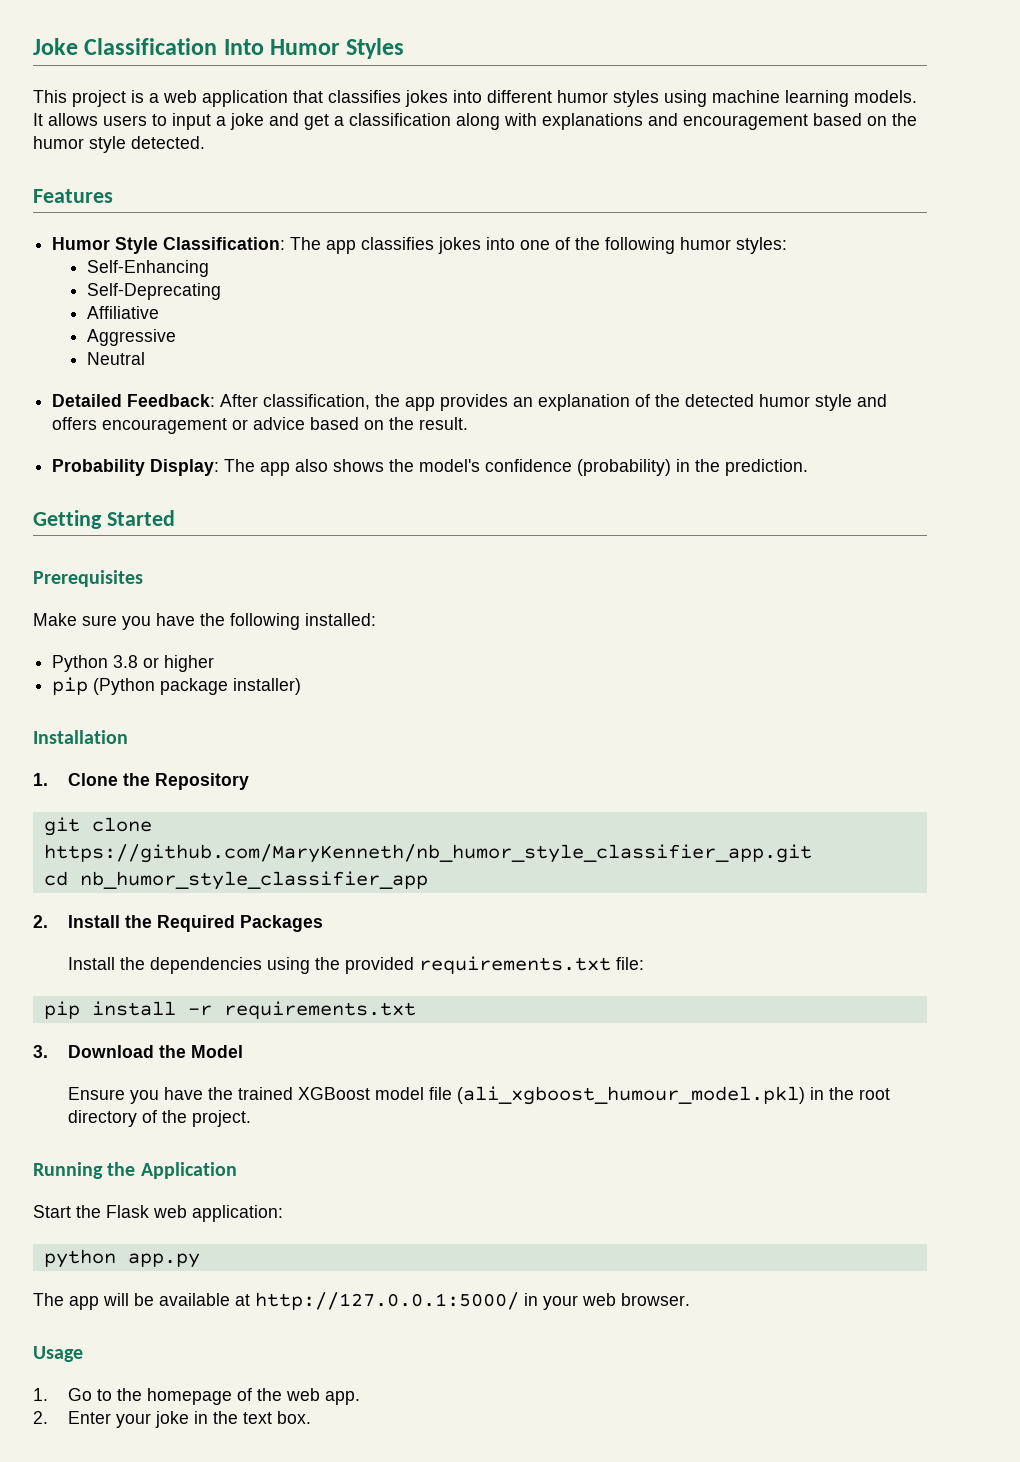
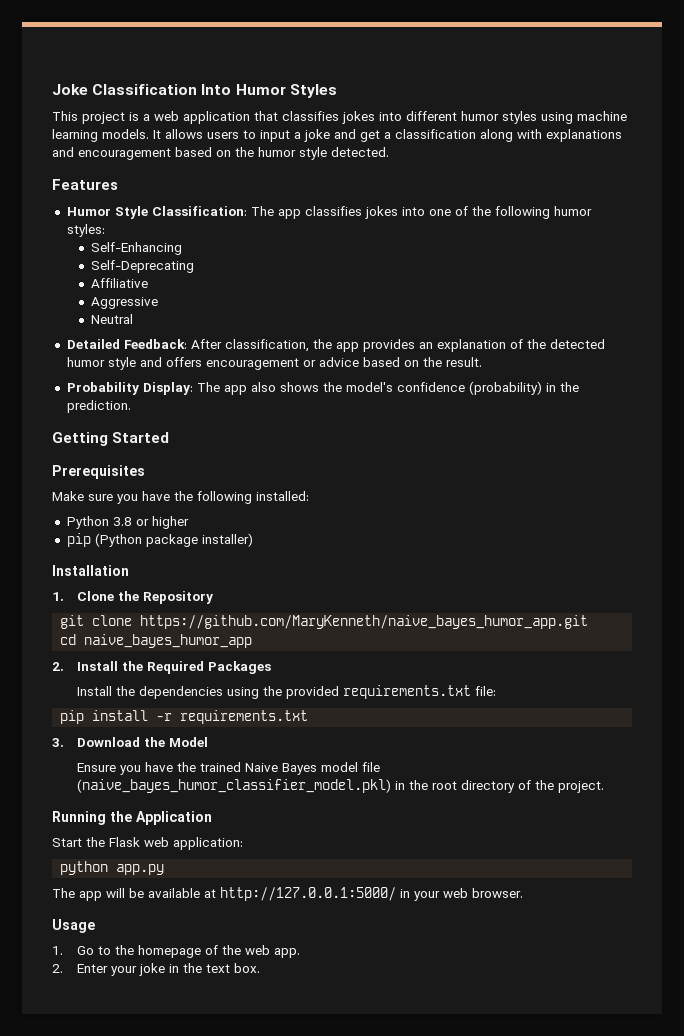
- git clone https://github.com/MaryKenneth/nb_humor_style_classifier_app.git
+ git clone https://github.com/MaryKenneth/naive_bayes_humor_app.git
- cd nb_humor_style_classifier_app
+ cd naive_bayes_humor_app
- Ensure you have the trained XGBoost model file (ali_xgboost_humour_model.pkl) in the root directory of the project.
+ Ensure you have the trained Naive Bayes model file (naive_bayes_humor_classifier_model.pkl) in the root directory of the project.

